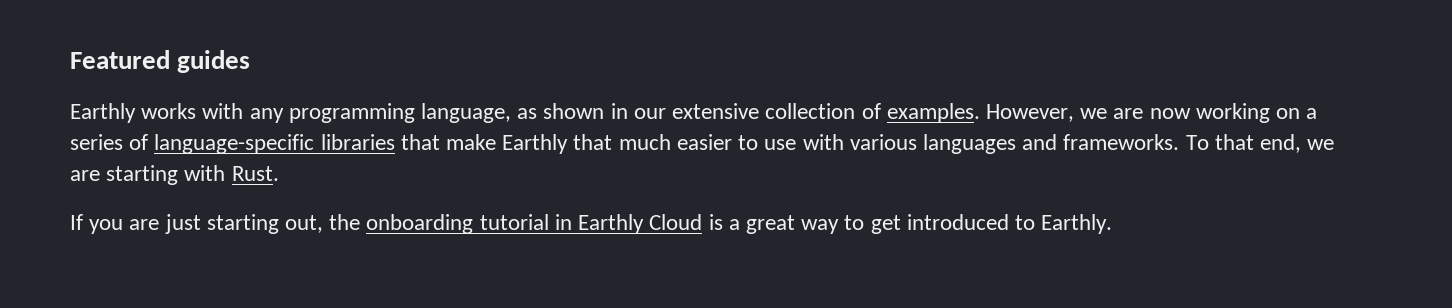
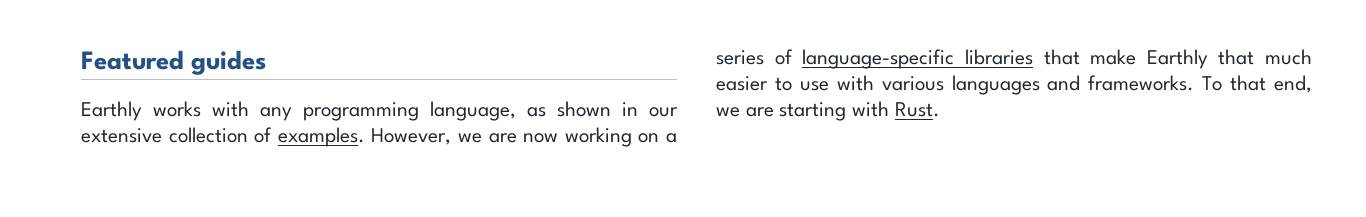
- If you are just starting out, the onboarding tutorial in Earthly Cloud is a great way to get introduced to Earthly.

